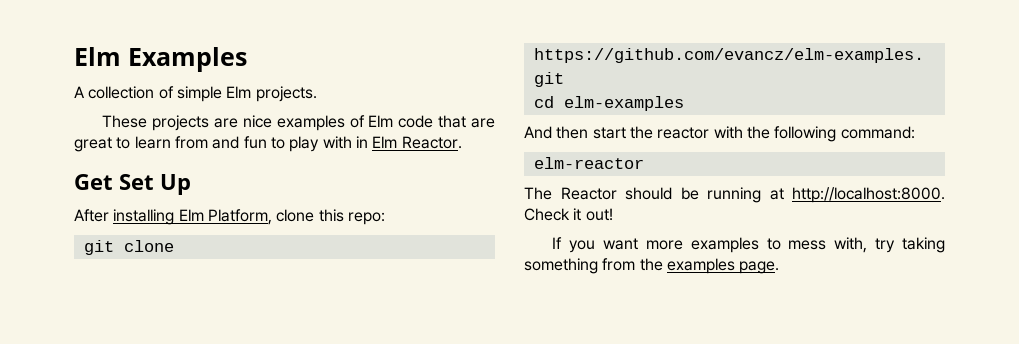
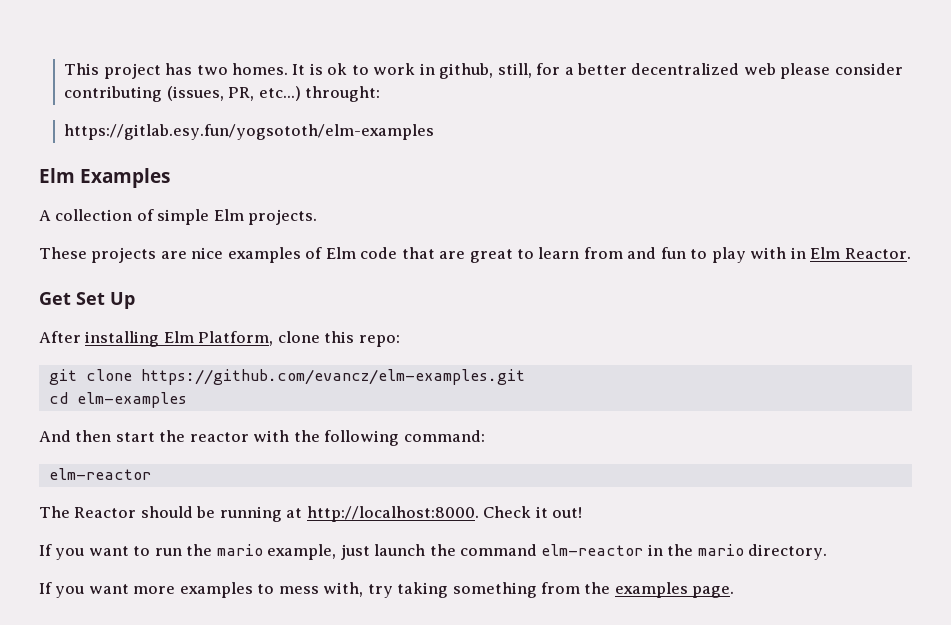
+ This project has two homes. It is ok to work in github, still, for a better decentralized web please consider contributing (issues, PR, etc...) throught:
+ https://gitlab.esy.fun/yogsototh/elm-examples
+ If you want to run the mario example, just launch the command elm-reactor in the mario directory.

